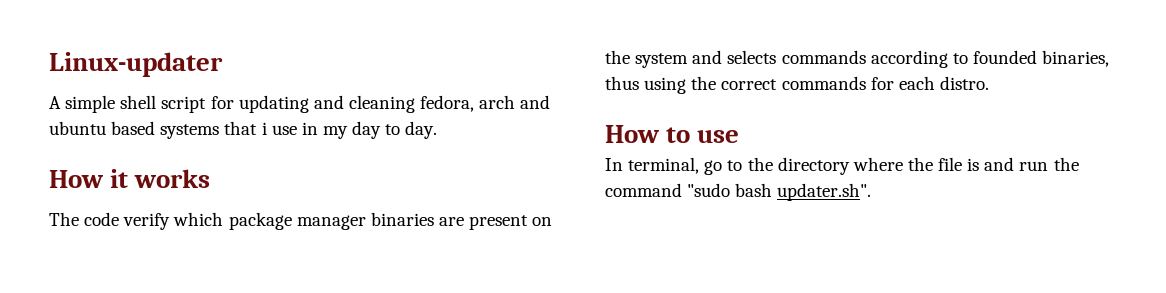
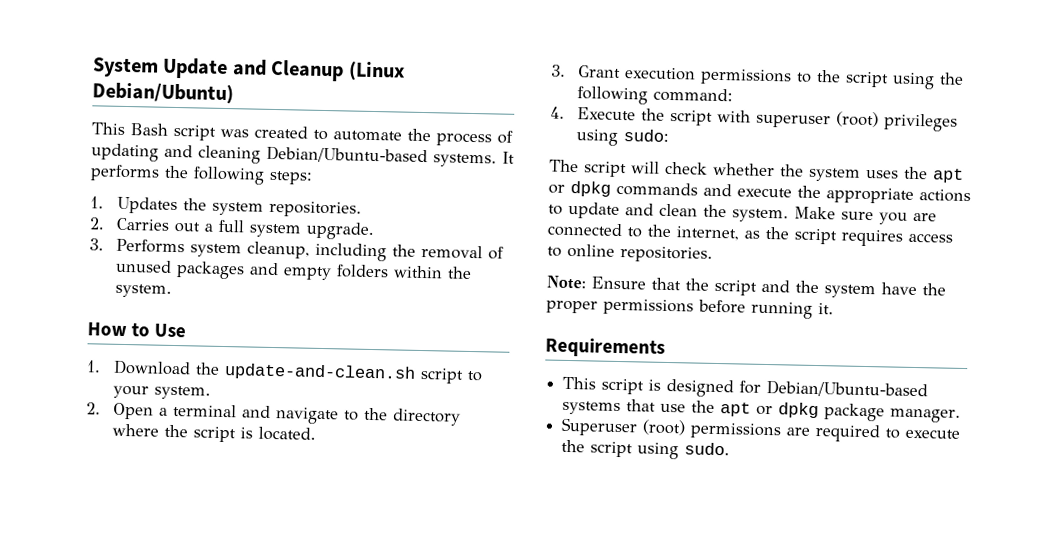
- Linux-updater
- A simple shell script for updating and cleaning fedora, arch and ubuntu based systems that i use in my day to day.
- How it works
- The code verify which package manager binaries are present on the system and selects commands according to founded binaries, thus using the correct commands for each distro.
- How to use
- In terminal, go to the directory where the file is and run the command "sudo bash updater.sh".
+ System Update and Cleanup (Linux Debian/Ubuntu)
+ This Bash script was created to automate the process of updating and cleaning Debian/Ubuntu-based systems. It performs the following steps:
+ 1. Updates the system repositories.
+ 2. Carries out a full system upgrade.
+ 3. Performs system cleanup, including the removal of unused packages and empty folders within the system.
+ How to Use
+ 1. Download the update-and-clean.sh script to your system.
+ 2. Open a terminal and navigate to the directory where the script is located.
+ 3. Grant execution permissions to the script using the following command:
+ 4. Execute the script with superuser (root) privileges using sudo:
+ The script will check whether the system uses the apt or dpkg commands and execute the appropriate actions to update and clean the system. Make sure you are connected to the internet, as the script requires access to online repositories.
+ Note: Ensure that the script and the system have the proper permissions before running it.
+ Requirements
+ This script is designed for Debian/Ubuntu-based systems that use the apt or dpkg package manager.
+ Superuser (root) permissions are required to execute the script using sudo.

